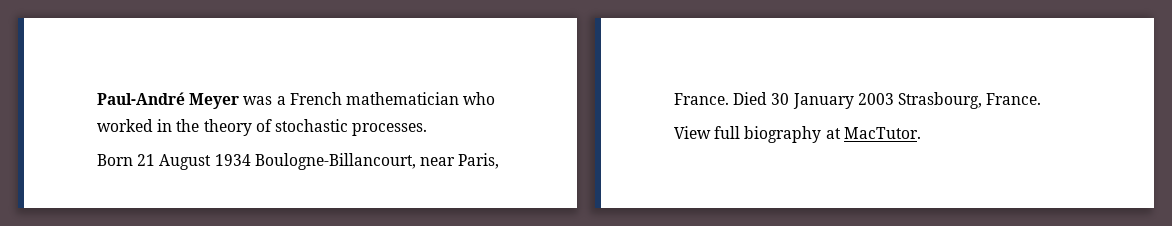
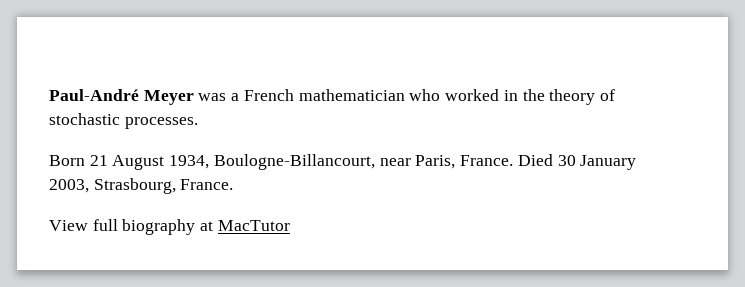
- Born 21 August 1934 Boulogne-Billancourt, near Paris, France.
+ Born 21 August 1934, Boulogne-Billancourt, near Paris, France.
- Died 30 January 2003 Strasbourg, France.
+ Died 30 January 2003, Strasbourg, France.
- View full biography at MacTutor.
+ View full biography at MacTutor

